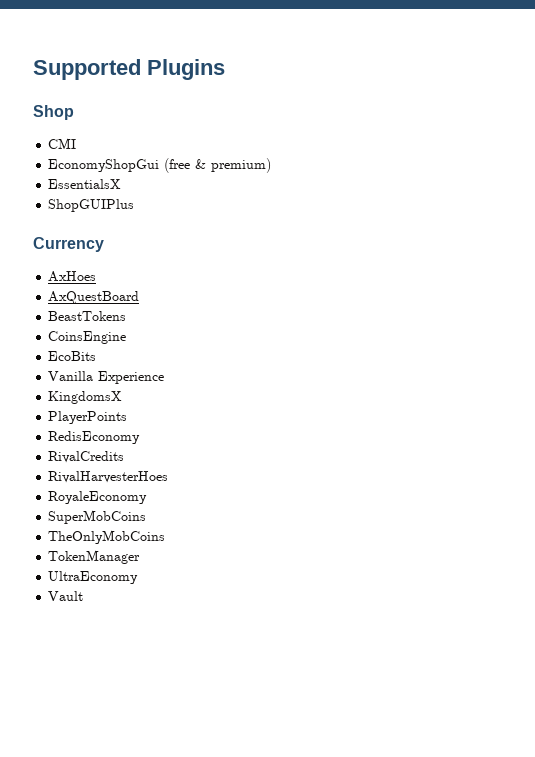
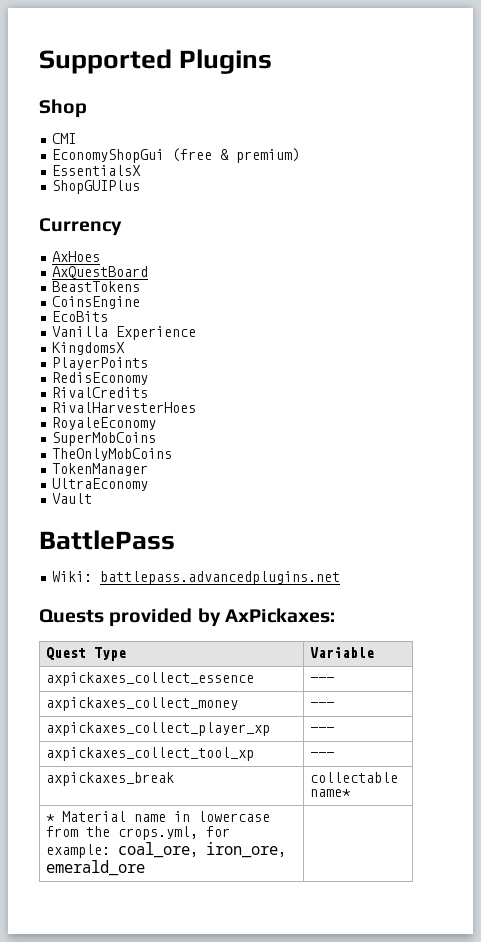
+ BattlePass
+ Wiki: battlepass.advancedplugins.net
+ Quests provided by AxPickaxes:
+ Quest Type | Variable
+ axpickaxes_collect_essence | ---
+ axpickaxes_collect_money | ---
+ axpickaxes_collect_player_xp | ---
+ axpickaxes_collect_tool_xp | ---
+ axpickaxes_break | collectable name*
+ * Material name in lowercase from the crops.yml, for example: coal_ore, iron_ore, emerald_ore |

